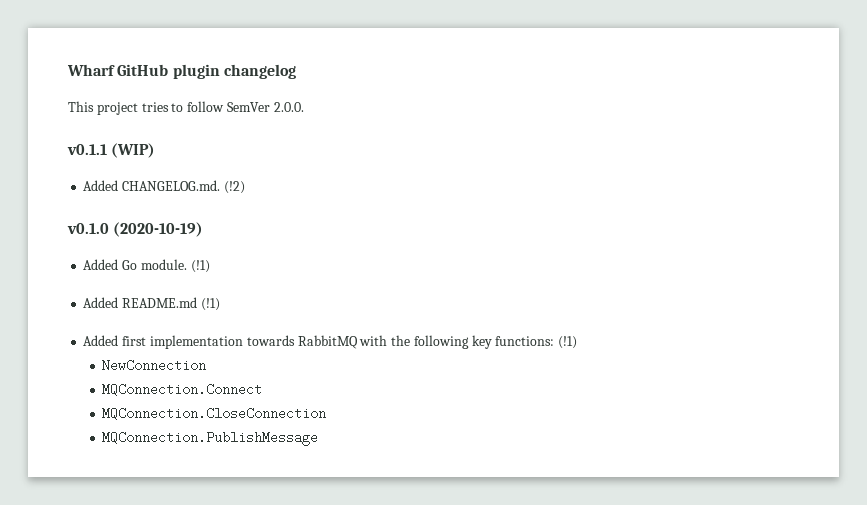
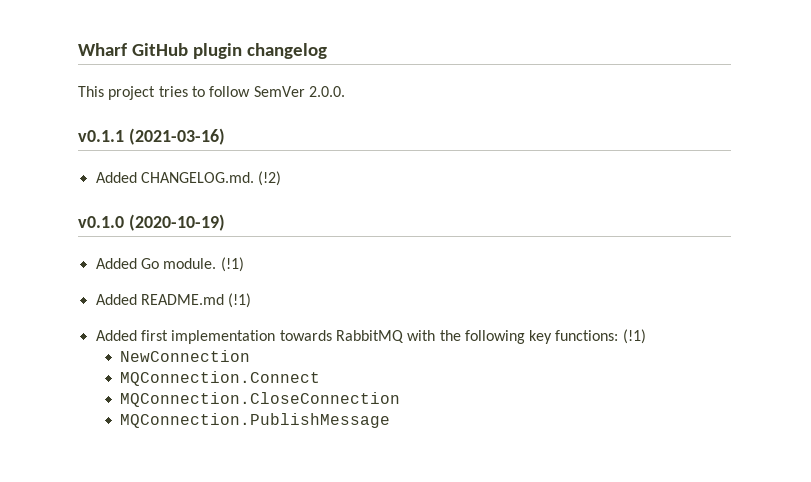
- v0.1.1 (WIP)
+ v0.1.1 (2021-03-16)

